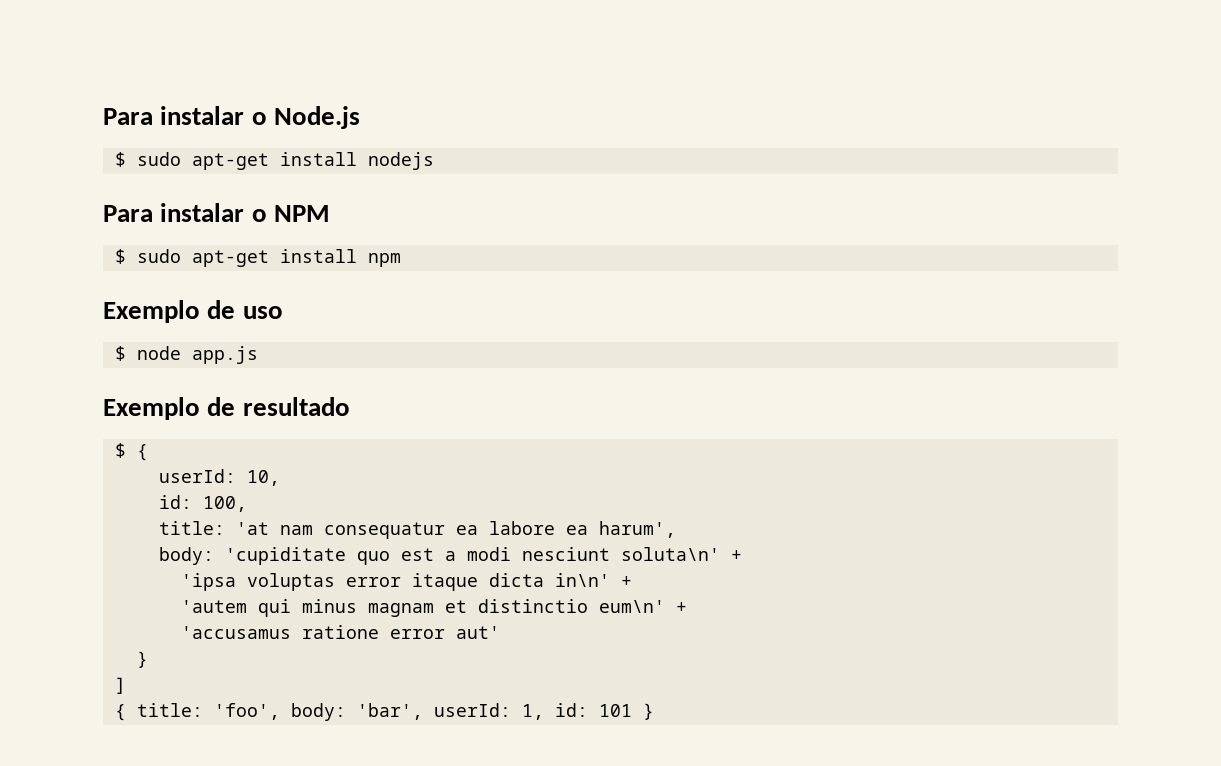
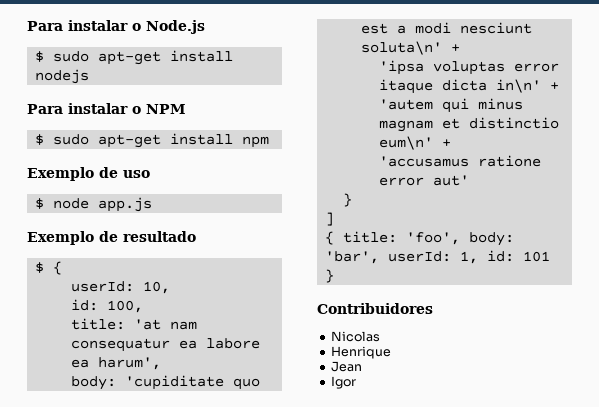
+ Contribuidores
+ Nicolas
+ Henrique
+ Jean
+ Igor

